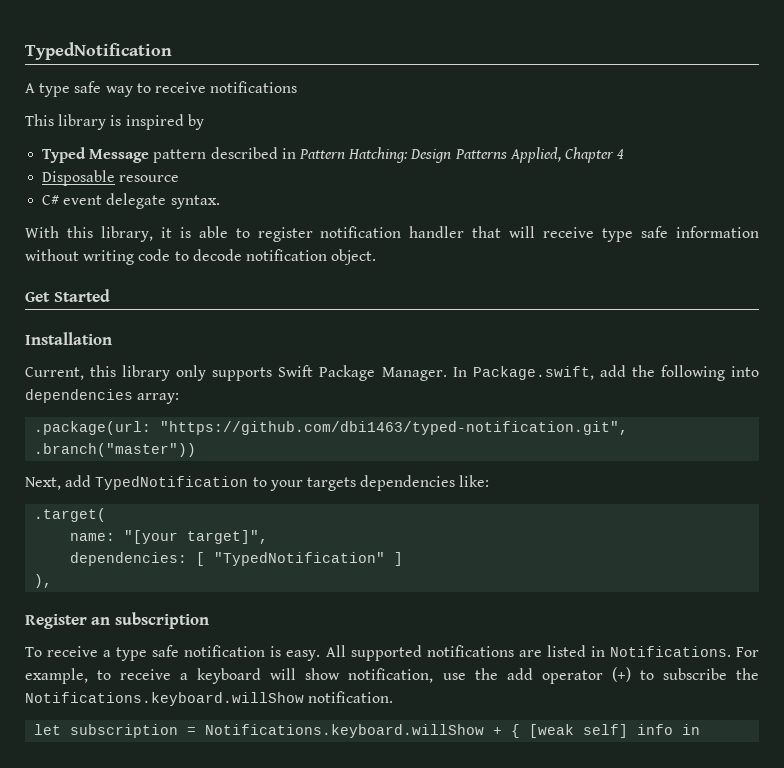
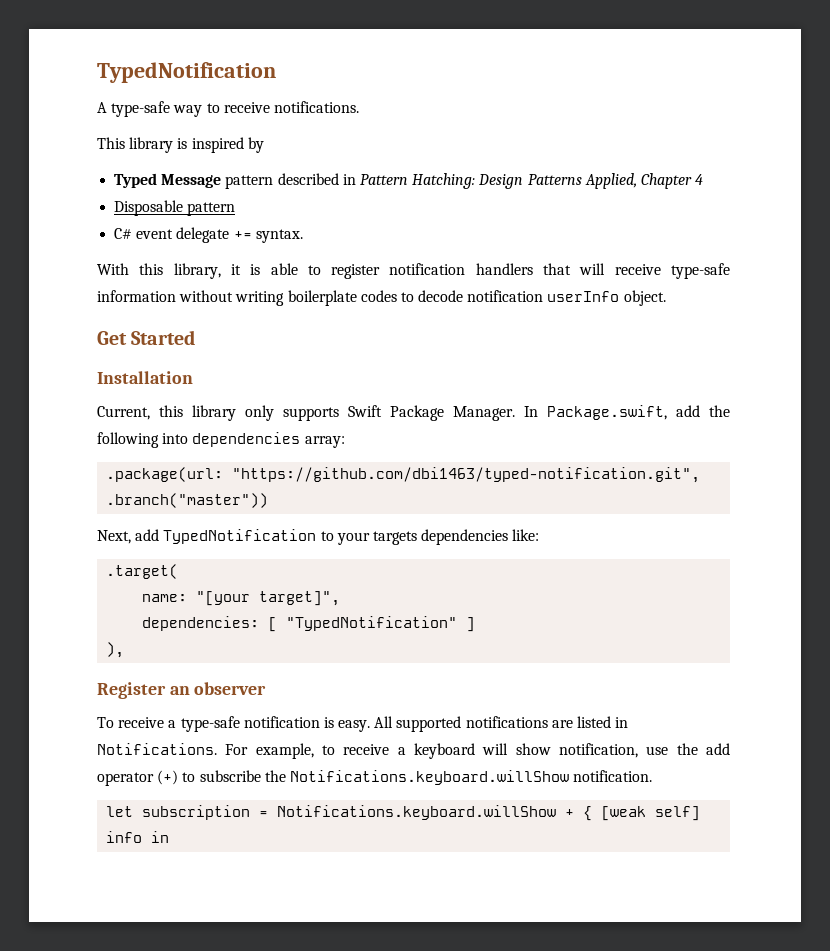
- A type safe way to receive notifications
+ A type-safe way to receive notifications.
- Disposable resource
+ Disposable pattern
- C# event delegate syntax.
+ C# event delegate += syntax.
- With this library, it is able to register notification handler that will receive type safe information without writing code to decode notification object.
+ With this library, it is able to register notification handlers that will receive type-safe information without writing boilerplate codes to decode notification userInfo object.
- Register an subscription
+ Register an observer
- To receive a type safe notification is easy.
+ To receive a type-safe notification is easy.

